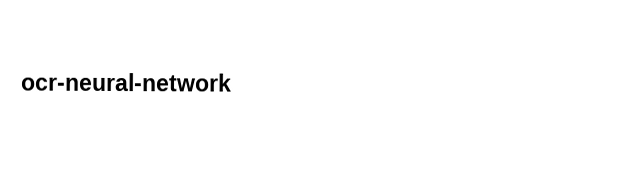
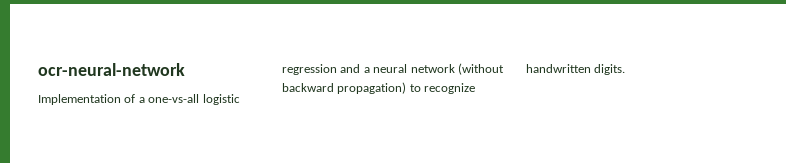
+ Implementation of a one-vs-all logistic regression and a neural network (without backward propagation) to recognize handwritten digits.

